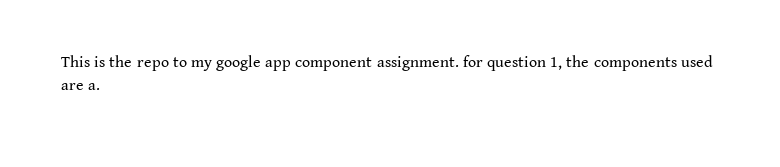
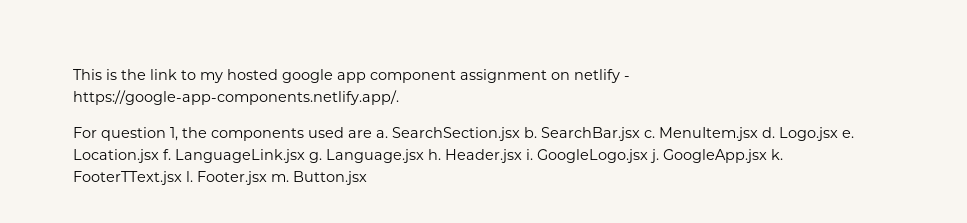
- This is the repo to my google app component assignment. for question 1, the components used are a.
+ This is the link to my hosted google app component assignment on netlify - https://google-app-components.netlify.app/.
+ For question 1, the components used are a.
+ SearchSection.jsx b. SearchBar.jsx c. MenuItem.jsx d. Logo.jsx e. Location.jsx f. LanguageLink.jsx g. Language.jsx h. Header.jsx i. GoogleLogo.jsx j. GoogleApp.jsx k. FooterTText.jsx l. Footer.jsx m. Button.jsx

